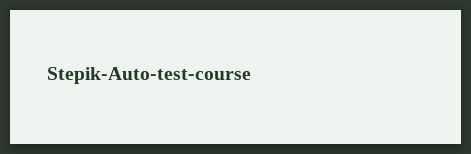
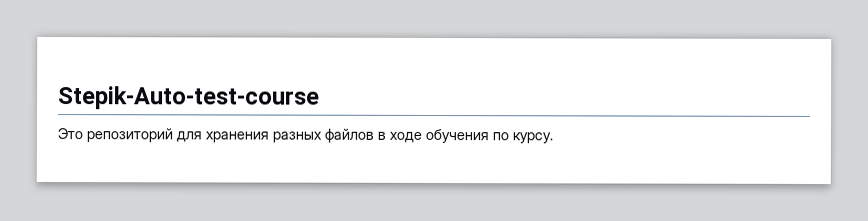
+ Это репозиторий для хранения разных файлов в ходе обучения по курсу.

